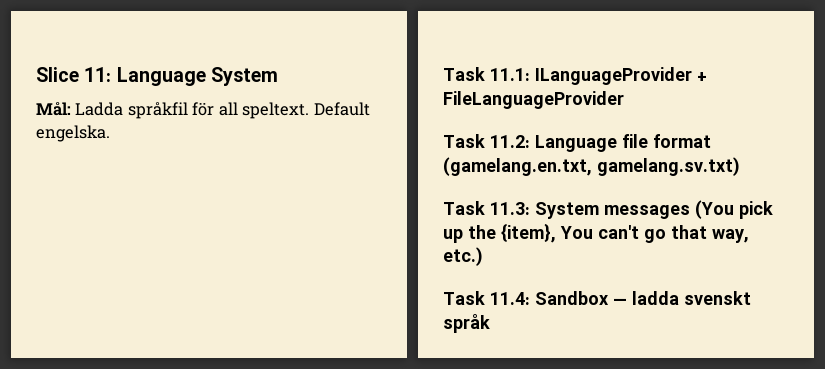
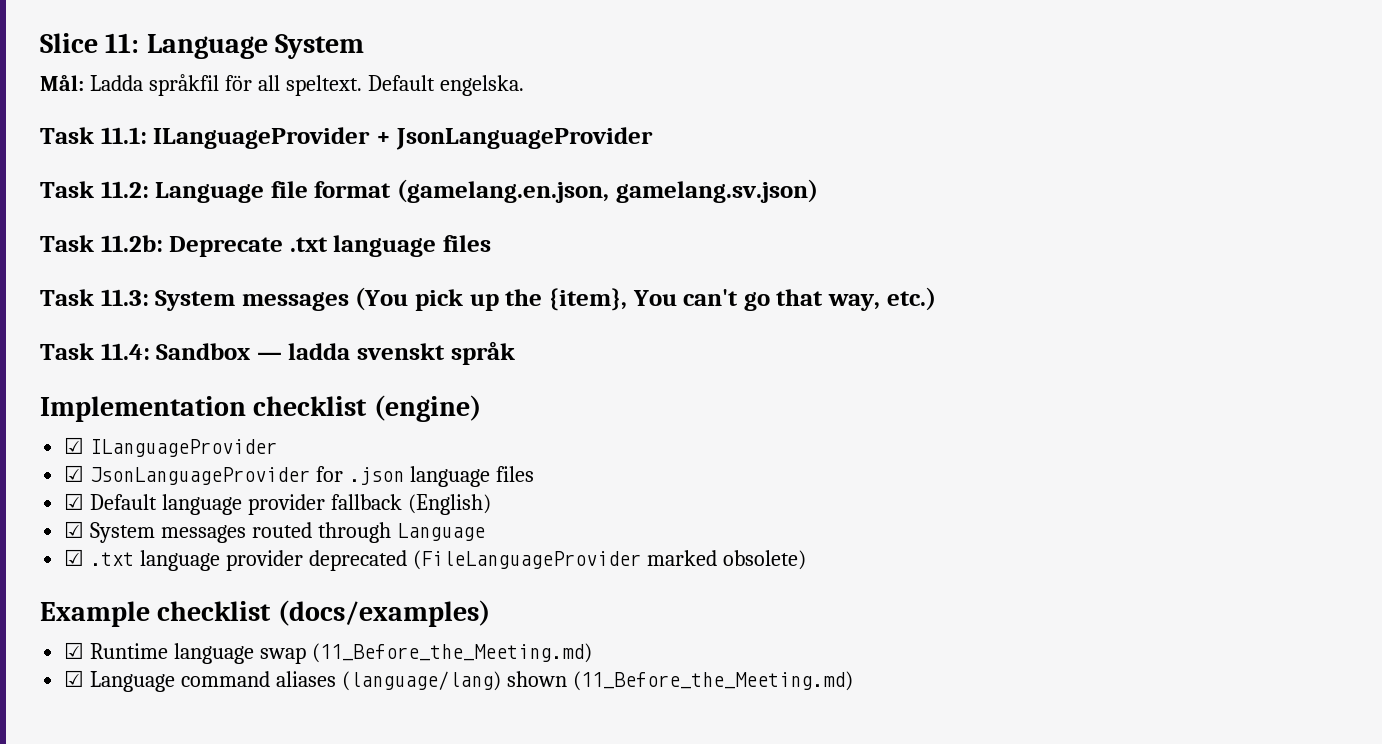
- Task 11.1: ILanguageProvider + FileLanguageProvider
+ Task 11.1: ILanguageProvider + JsonLanguageProvider
- Task 11.2: Language file format (gamelang.en.txt, gamelang.sv.txt)
+ Task 11.2: Language file format (gamelang.en.json, gamelang.sv.json)
+ Task 11.2b: Deprecate .txt language files
+ Implementation checklist (engine)
+ ☑ ILanguageProvider
+ ☑ JsonLanguageProvider for .json language files
+ ☑ Default language provider fallback (English)
+ ☑ System messages routed through Language
+ ☑ .txt language provider deprecated (FileLanguageProvider marked obsolete)
+ Example checklist (docs/examples)
+ ☑ Runtime language swap (11_Before_the_Meeting.md)
+ ☑ Language command aliases (language/lang) shown (11_Before_the_Meeting.md)

